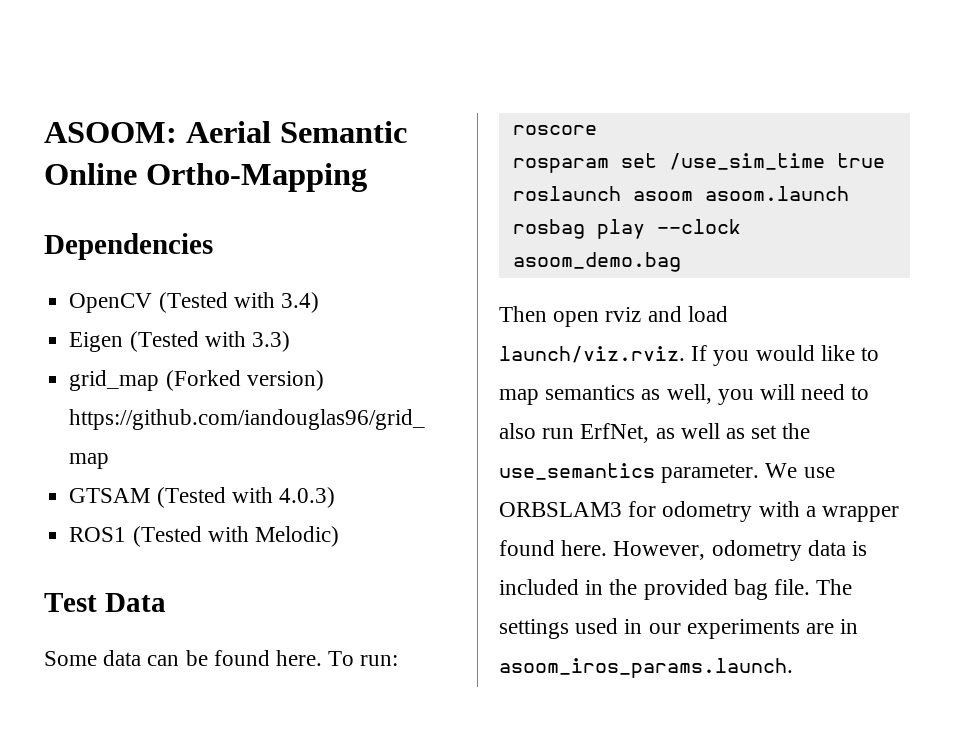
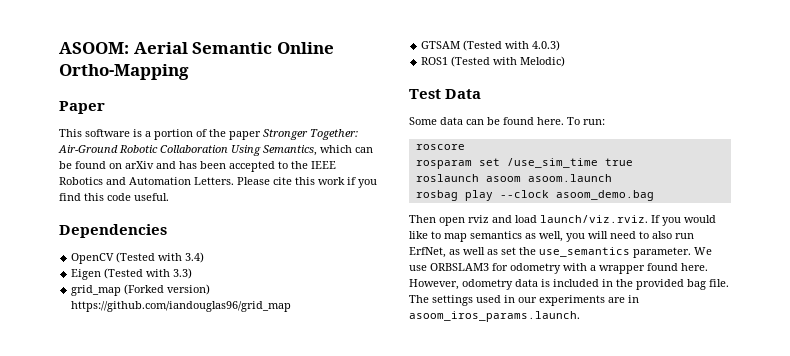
+ Paper
+ This software is a portion of the paper Stronger Together: Air-Ground Robotic Collaboration Using Semantics, which can be found on arXiv and has been accepted to the IEEE Robotics and Automation Letters. Please cite this work if you find this code useful.

